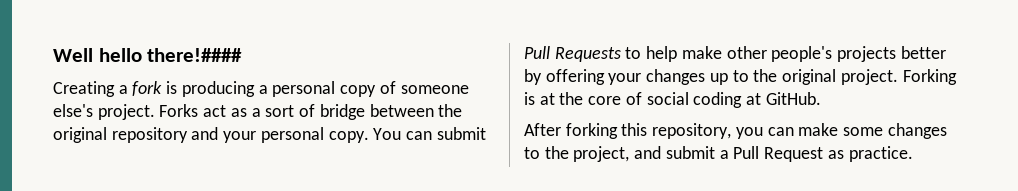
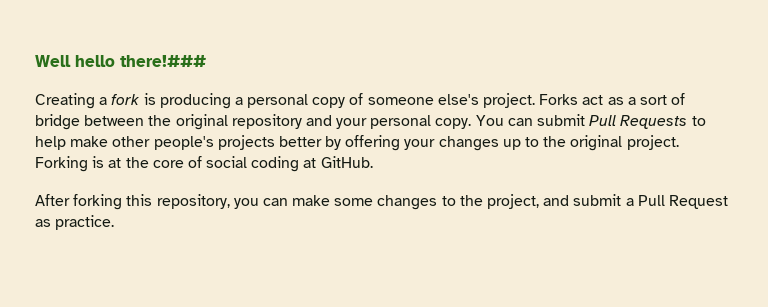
- Well hello there!####
+ Well hello there!###

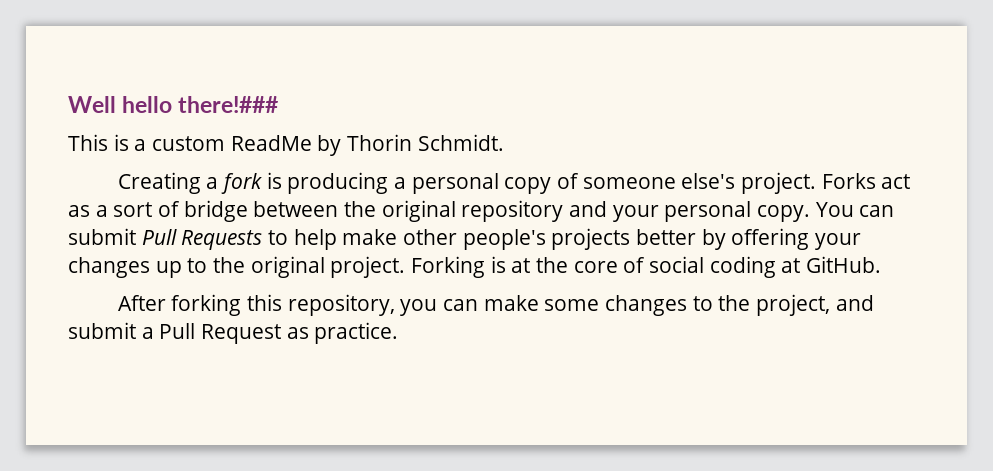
+ This is a custom ReadMe by Thorin Schmidt.

